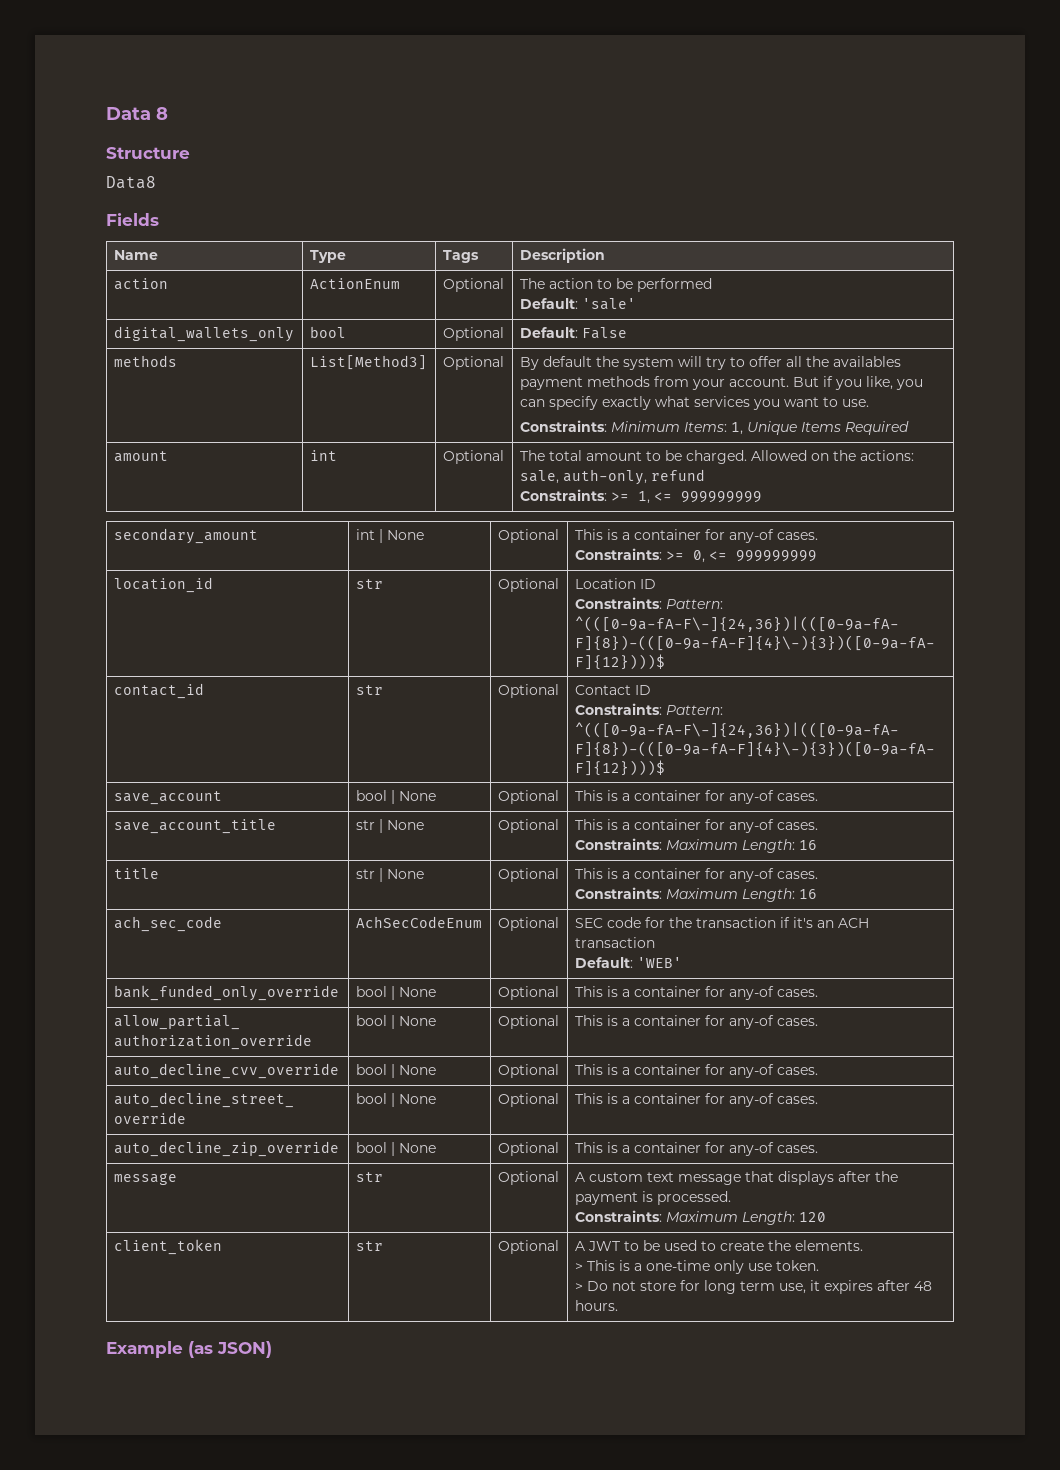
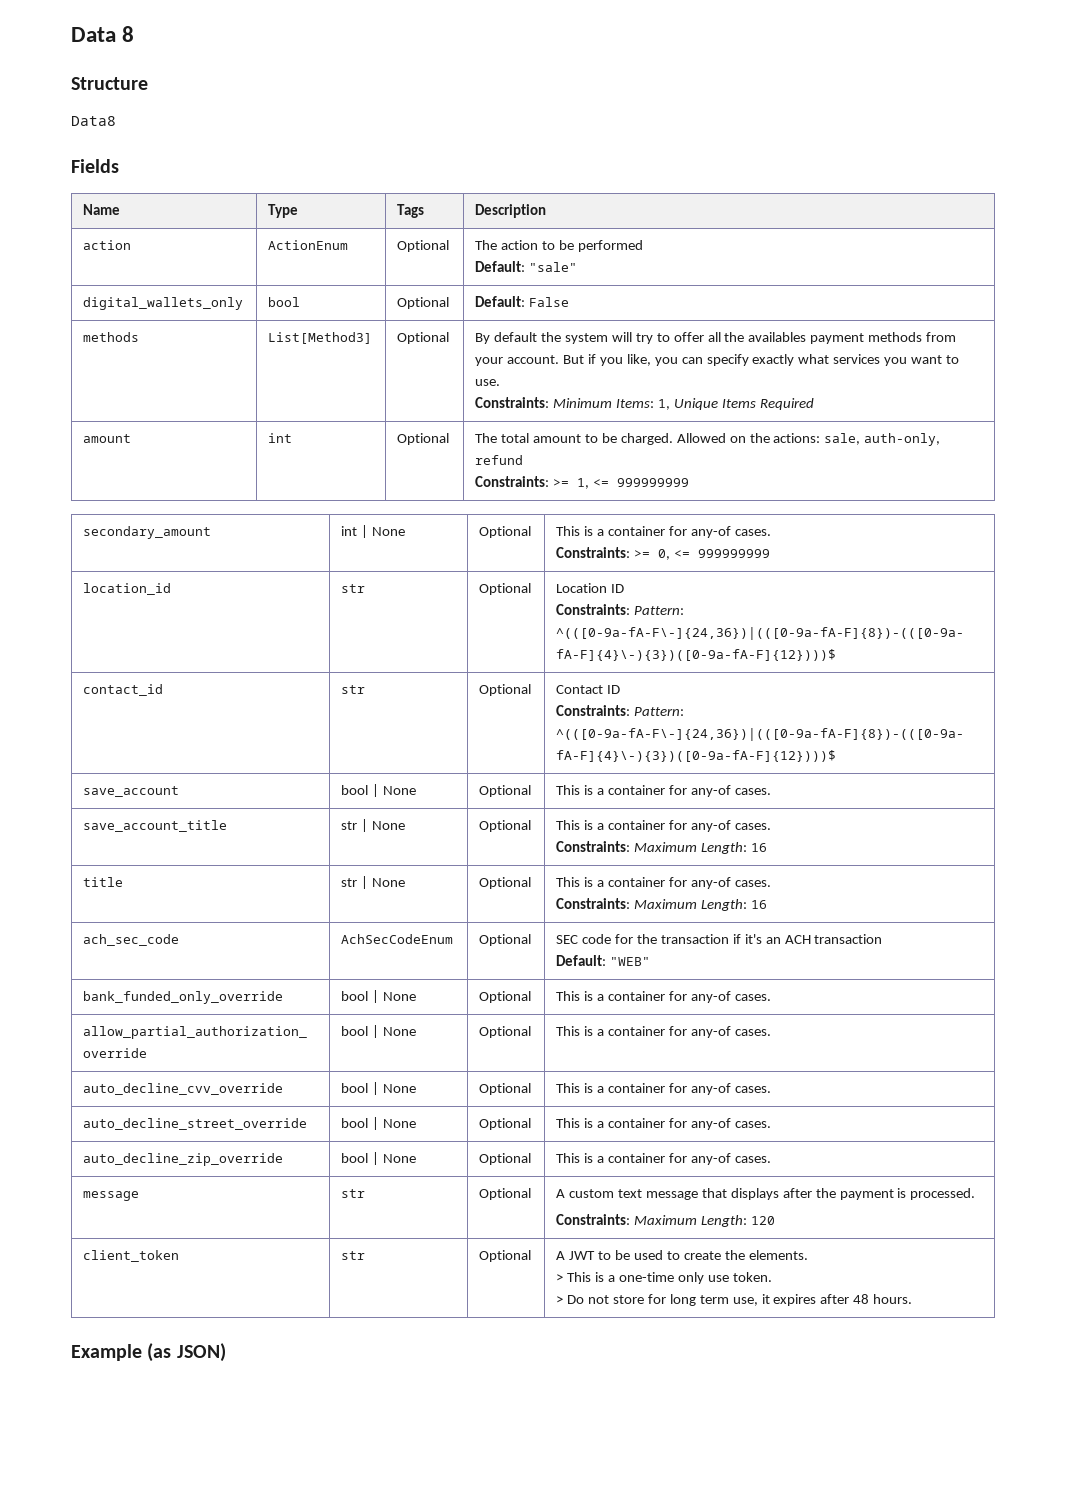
  action | ActionEnum | Optional | The action to be performed
- Default: 'sale'
+ Default: "sale"
  ach_sec_code | AchSecCodeEnum | Optional | SEC code for the transaction if it's an ACH transaction
- Default: 'WEB'
+ Default: "WEB"

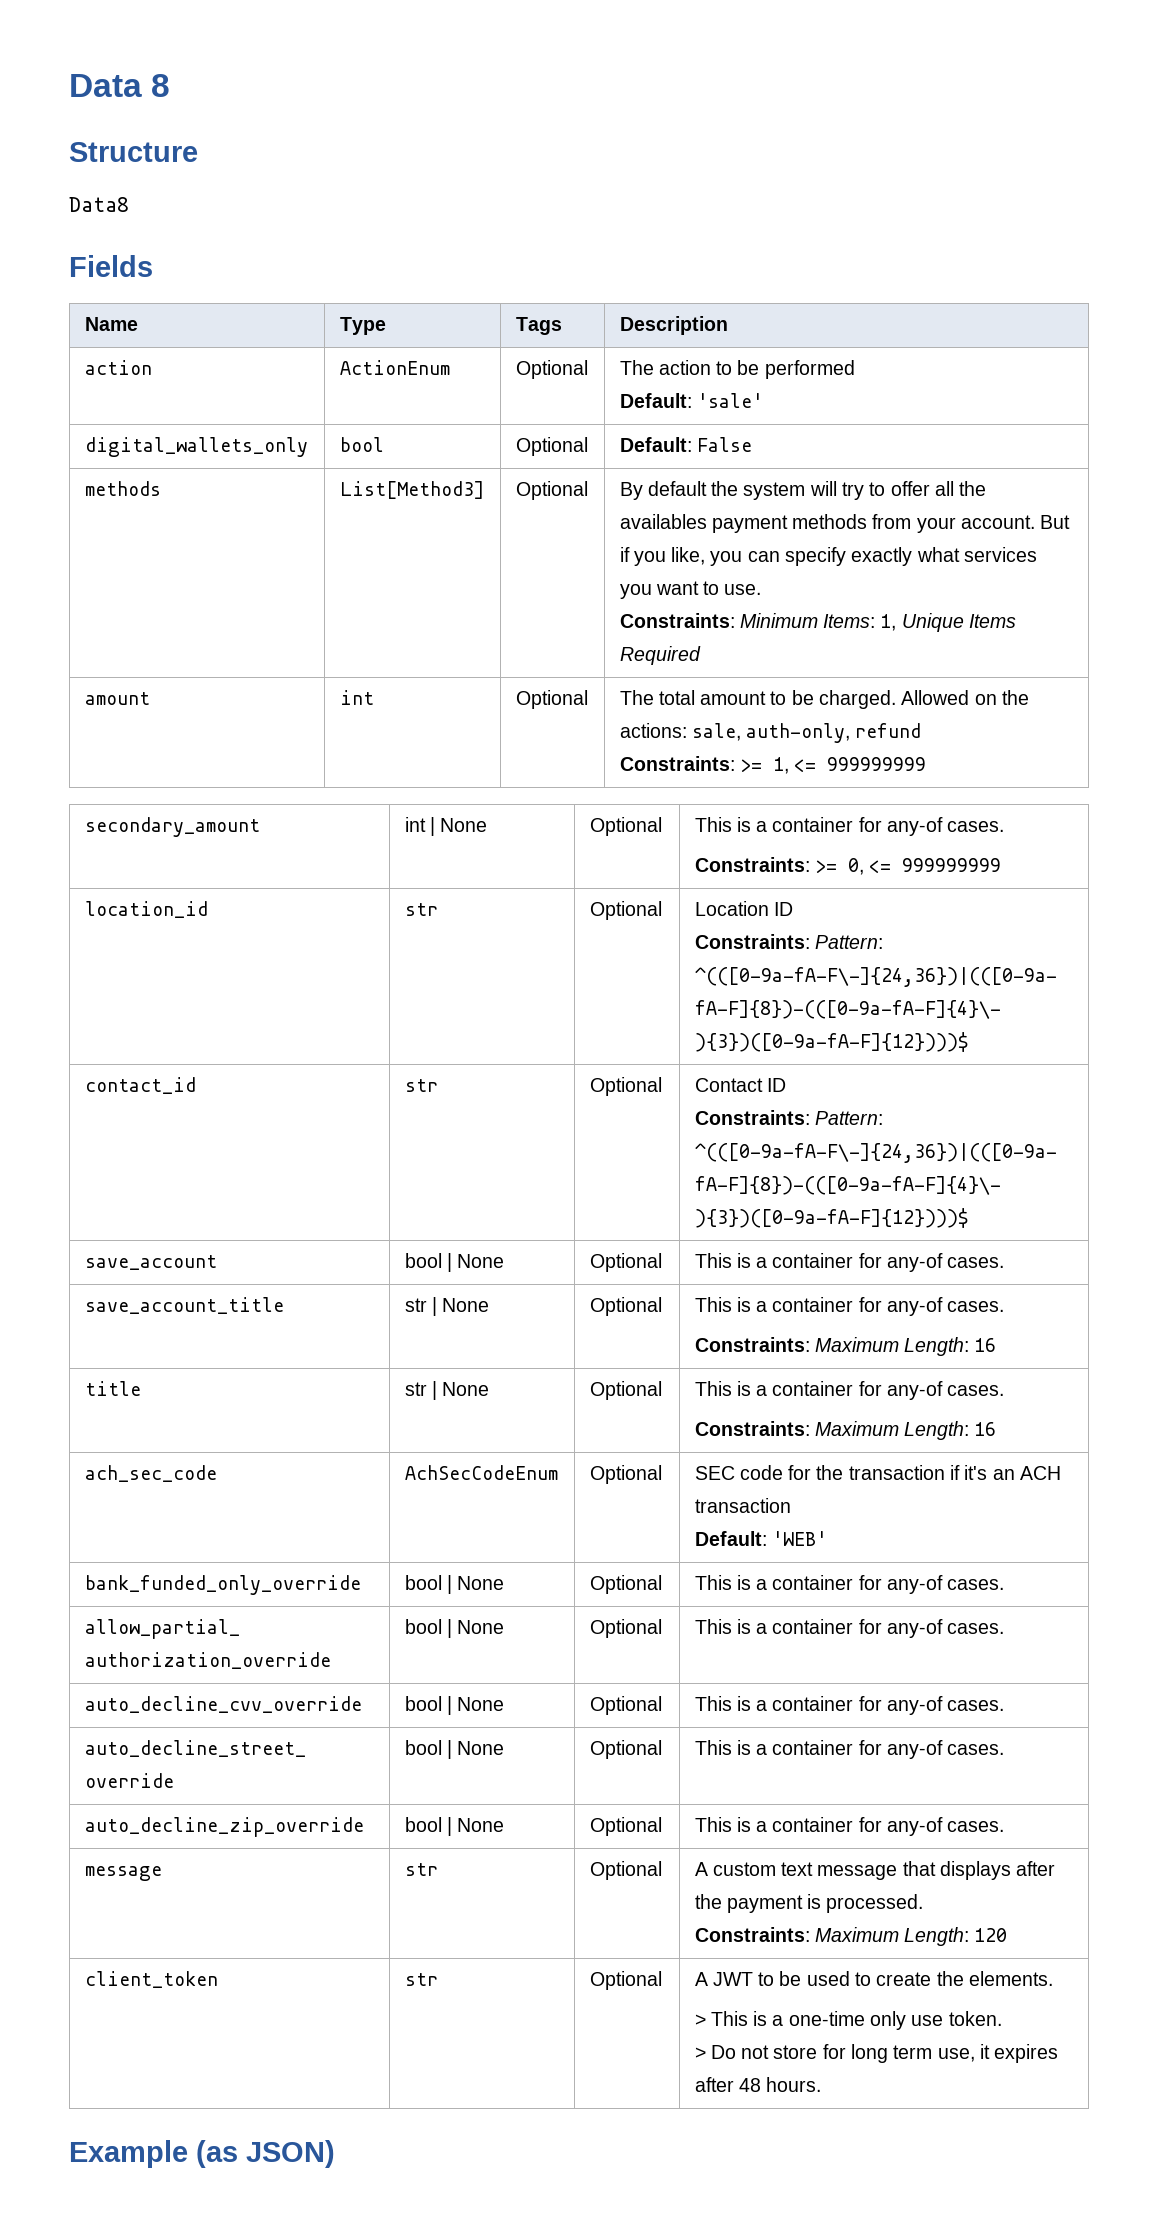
  action | ActionEnum | Optional | The action to be performed
- Default: "sale"
+ Default: 'sale'
  ach_sec_code | AchSecCodeEnum | Optional | SEC code for the transaction if it's an ACH transaction
- Default: "WEB"
+ Default: 'WEB'

